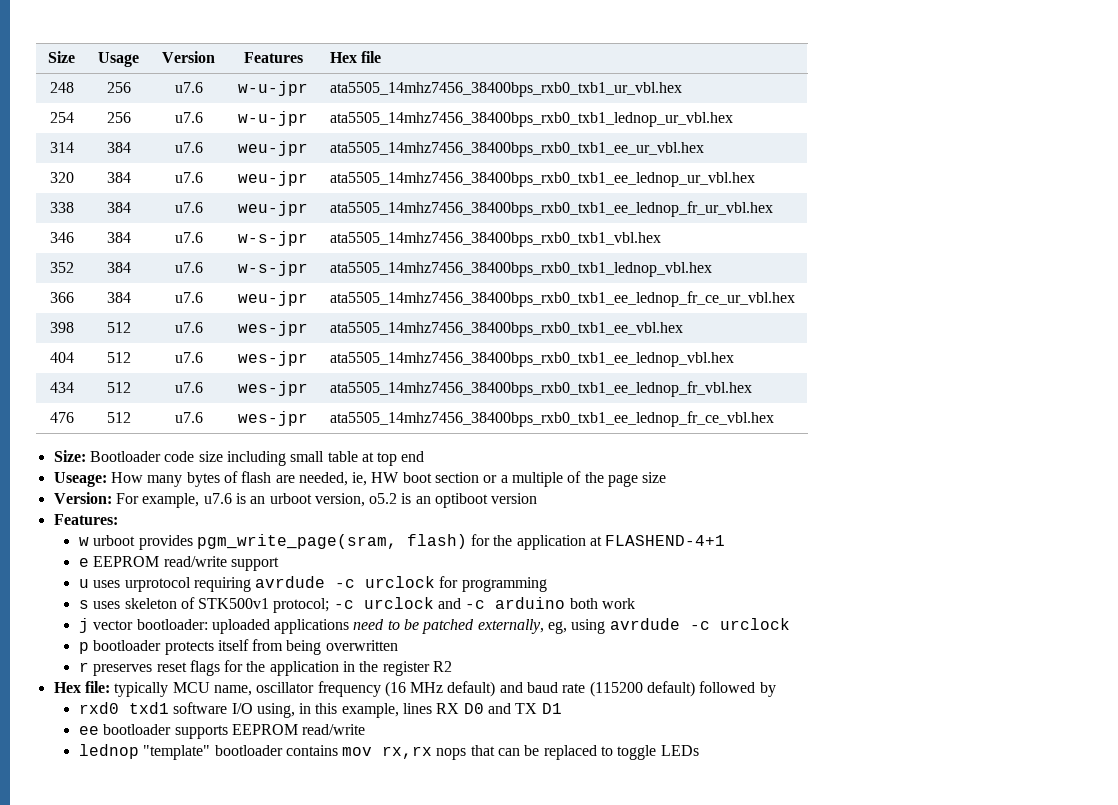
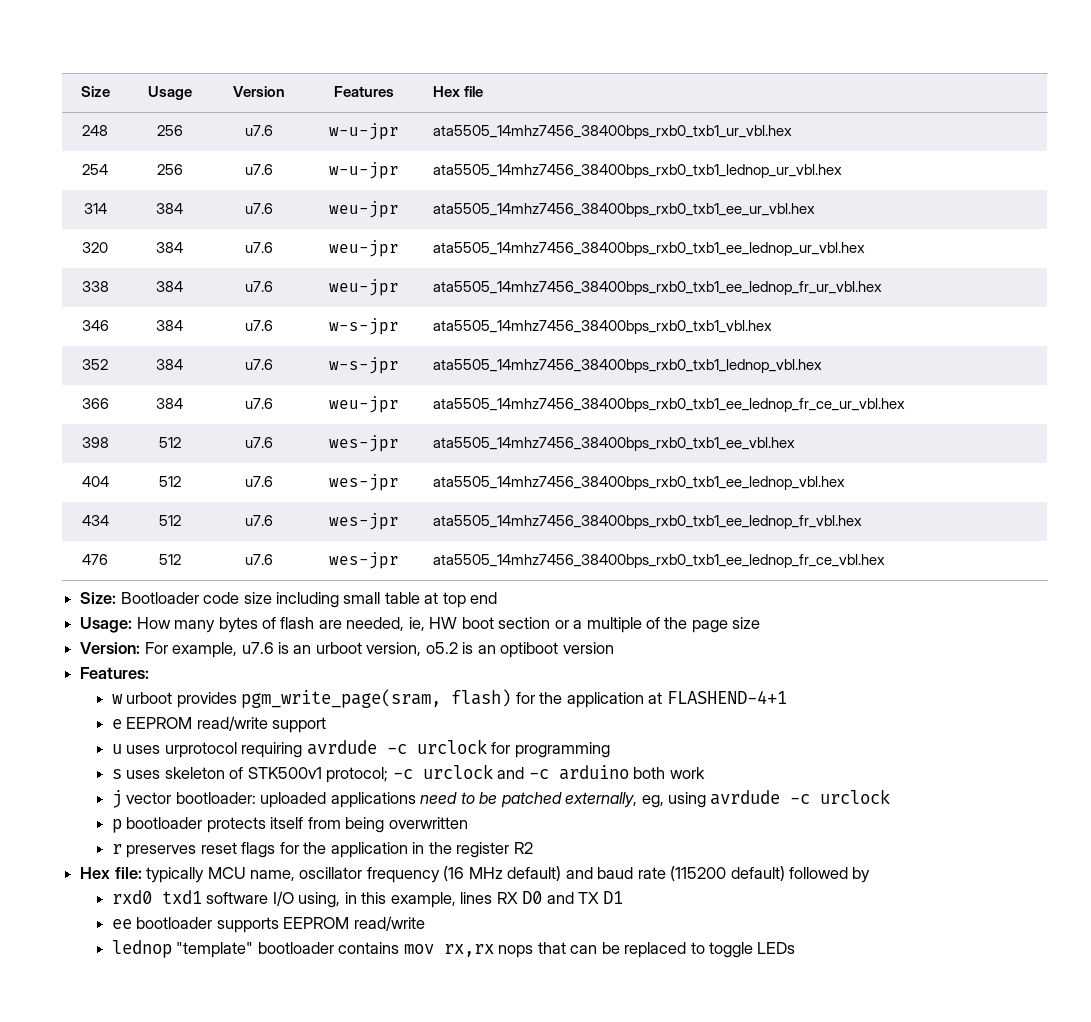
- Useage: How many bytes of flash are needed, ie, HW boot section or a multiple of the page size
+ Usage: How many bytes of flash are needed, ie, HW boot section or a multiple of the page size

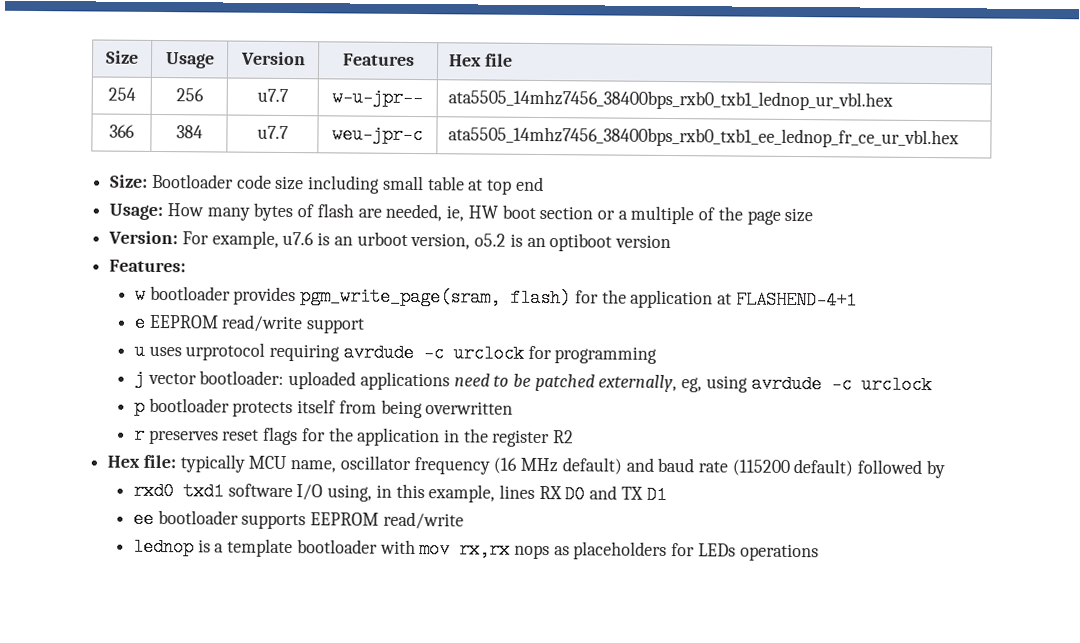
- 248 | 256 | u7.6 | w-u-jpr | ata5505_14mhz7456_38400bps_rxb0_txb1_ur_vbl.hex
- 254 | 256 | u7.6 | w-u-jpr | ata5505_14mhz7456_38400bps_rxb0_txb1_lednop_ur_vbl.hex
+ 254 | 256 | u7.7 | w-u-jpr-- | ata5505_14mhz7456_38400bps_rxb0_txb1_lednop_ur_vbl.hex
- 314 | 384 | u7.6 | weu-jpr | ata5505_14mhz7456_38400bps_rxb0_txb1_ee_ur_vbl.hex
- 320 | 384 | u7.6 | weu-jpr | ata5505_14mhz7456_38400bps_rxb0_txb1_ee_lednop_ur_vbl.hex
- 338 | 384 | u7.6 | weu-jpr | ata5505_14mhz7456_38400bps_rxb0_txb1_ee_lednop_fr_ur_vbl.hex
- 346 | 384 | u7.6 | w-s-jpr | ata5505_14mhz7456_38400bps_rxb0_txb1_vbl.hex
- 352 | 384 | u7.6 | w-s-jpr | ata5505_14mhz7456_38400bps_rxb0_txb1_lednop_vbl.hex
- 366 | 384 | u7.6 | weu-jpr | ata5505_14mhz7456_38400bps_rxb0_txb1_ee_lednop_fr_ce_ur_vbl.hex
+ 366 | 384 | u7.7 | weu-jpr-c | ata5505_14mhz7456_38400bps_rxb0_txb1_ee_lednop_fr_ce_ur_vbl.hex
- 398 | 512 | u7.6 | wes-jpr | ata5505_14mhz7456_38400bps_rxb0_txb1_ee_vbl.hex
- 404 | 512 | u7.6 | wes-jpr | ata5505_14mhz7456_38400bps_rxb0_txb1_ee_lednop_vbl.hex
- 434 | 512 | u7.6 | wes-jpr | ata5505_14mhz7456_38400bps_rxb0_txb1_ee_lednop_fr_vbl.hex
- 476 | 512 | u7.6 | wes-jpr | ata5505_14mhz7456_38400bps_rxb0_txb1_ee_lednop_fr_ce_vbl.hex
- w urboot provides pgm_write_page(sram, flash) for the application at FLASHEND-4+1
+ w bootloader provides pgm_write_page(sram, flash) for the application at FLASHEND-4+1
- s uses skeleton of STK500v1 protocol; -c urclock and -c arduino both work
- lednop "template" bootloader contains mov rx,rx nops that can be replaced to toggle LEDs
+ lednop is a template bootloader with mov rx,rx nops as placeholders for LEDs operations

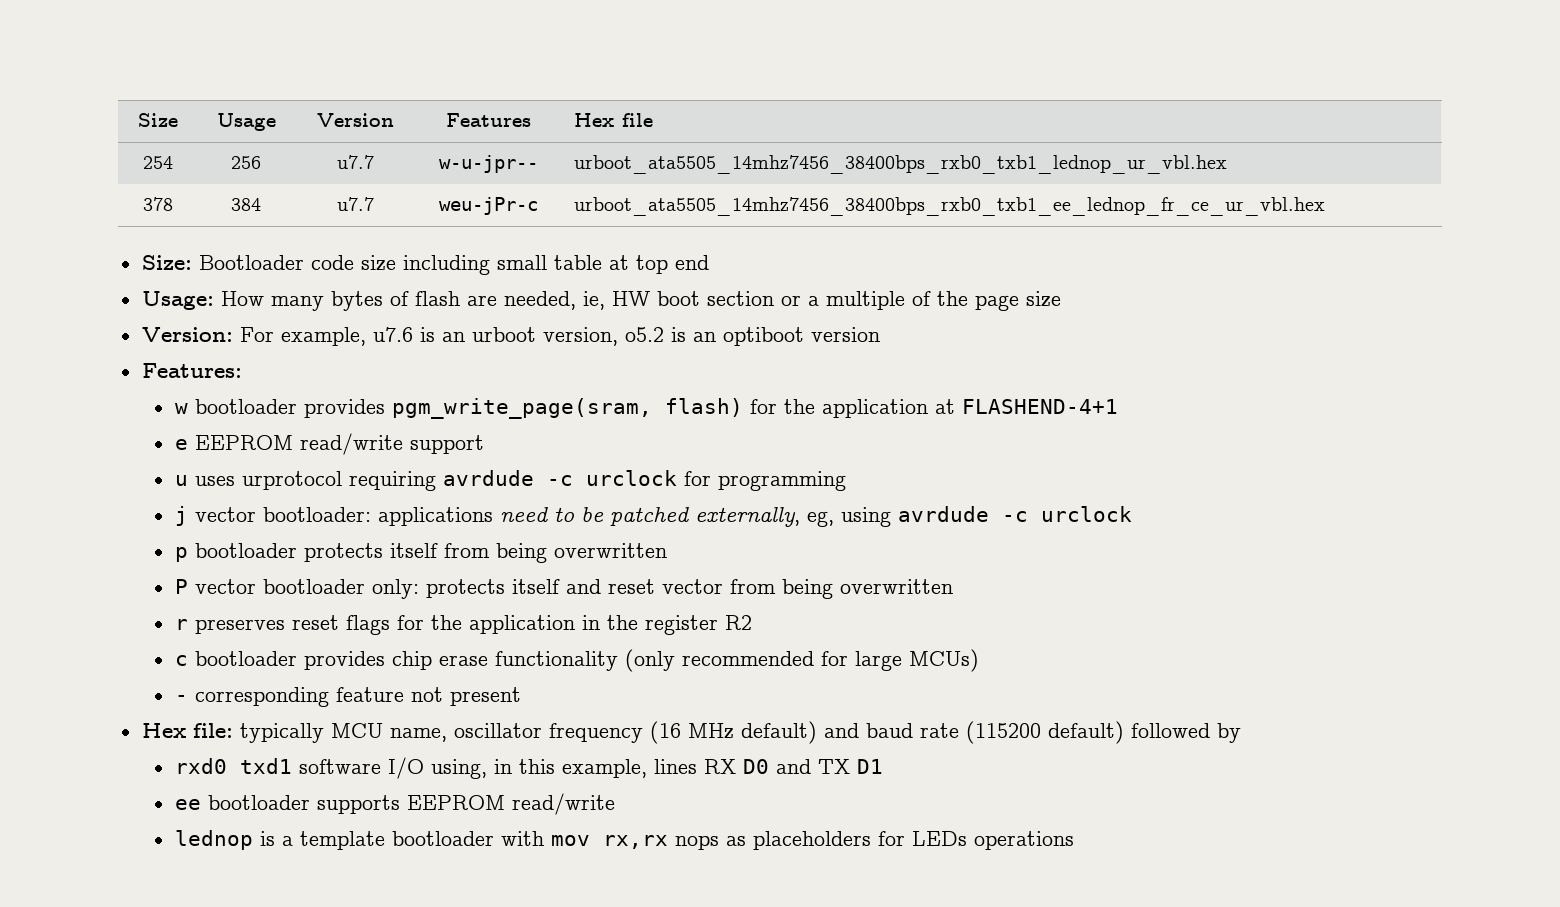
- 254 | 256 | u7.7 | w-u-jpr-- | ata5505_14mhz7456_38400bps_rxb0_txb1_lednop_ur_vbl.hex
- 366 | 384 | u7.7 | weu-jpr-c | ata5505_14mhz7456_38400bps_rxb0_txb1_ee_lednop_fr_ce_ur_vbl.hex
+ 254 | 256 | u7.7 | w-u-jpr-- | urboot_ata5505_14mhz7456_38400bps_rxb0_txb1_lednop_ur_vbl.hex
+ 378 | 384 | u7.7 | weu-jPr-c | urboot_ata5505_14mhz7456_38400bps_rxb0_txb1_ee_lednop_fr_ce_ur_vbl.hex
- j vector bootloader: uploaded applications need to be patched externally, eg, using avrdude -c urclock
+ j vector bootloader: applications need to be patched externally, eg, using avrdude -c urclock
+ P vector bootloader only: protects itself and reset vector from being overwritten
+ c bootloader provides chip erase functionality (only recommended for large MCUs)
+ - corresponding feature not present

